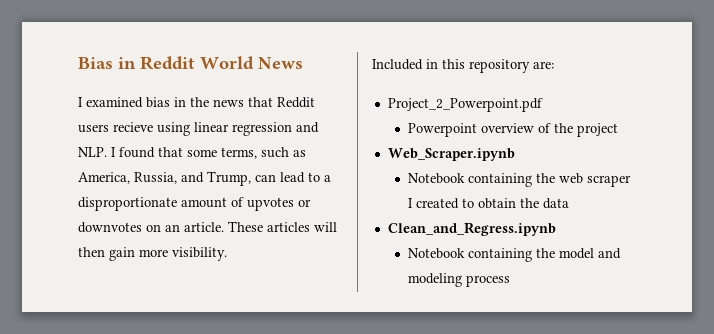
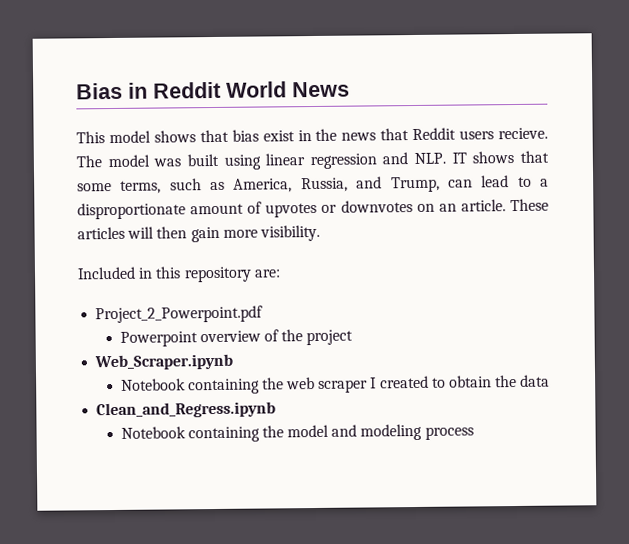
- I examined bias in the news that Reddit users recieve using linear regression and NLP. I found that some terms, such as America, Russia, and Trump, can lead to a disproportionate amount of upvotes or downvotes on an article.
+ This model shows that bias exist in the news that Reddit users recieve. The model was built using linear regression and NLP. IT shows that some terms, such as America, Russia, and Trump, can lead to a disproportionate amount of upvotes or downvotes on an article.

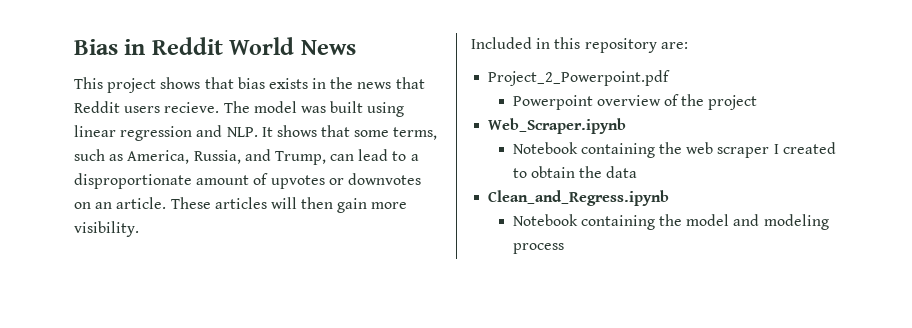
- This model shows that bias exist in the news that Reddit users recieve.
+ This project shows that bias exists in the news that Reddit users recieve.
- The model was built using linear regression and NLP. IT shows that some terms, such as America, Russia, and Trump, can lead to a disproportionate amount of upvotes or downvotes on an article.
+ The model was built using linear regression and NLP. It shows that some terms, such as America, Russia, and Trump, can lead to a disproportionate amount of upvotes or downvotes on an article.

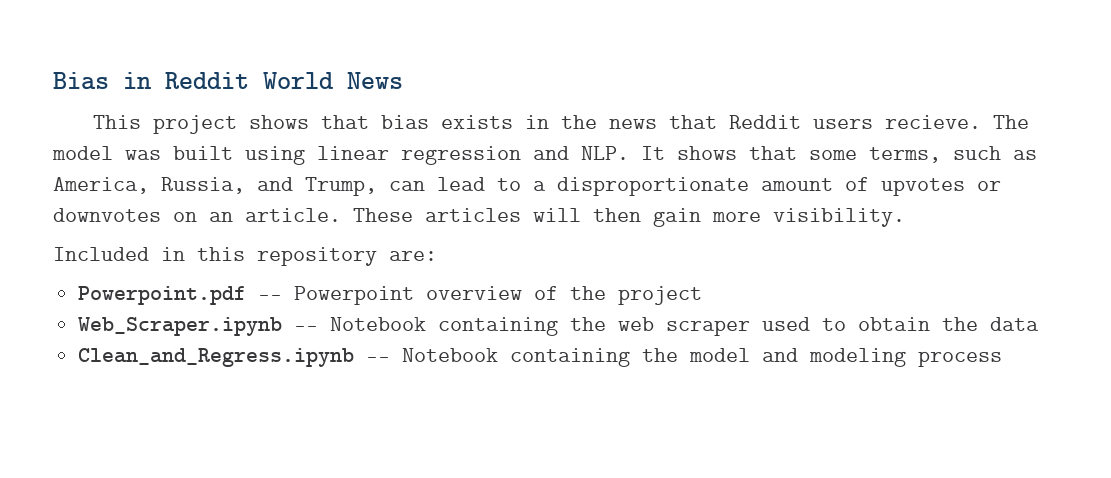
- Project_2_Powerpoint.pdf
- Powerpoint overview of the project
+ Powerpoint.pdf -- Powerpoint overview of the project
- Web_Scraper.ipynb
- Notebook containing the web scraper I created to obtain the data
+ Web_Scraper.ipynb -- Notebook containing the web scraper used to obtain the data
- Clean_and_Regress.ipynb
- Notebook containing the model and modeling process
+ Clean_and_Regress.ipynb -- Notebook containing the model and modeling process

